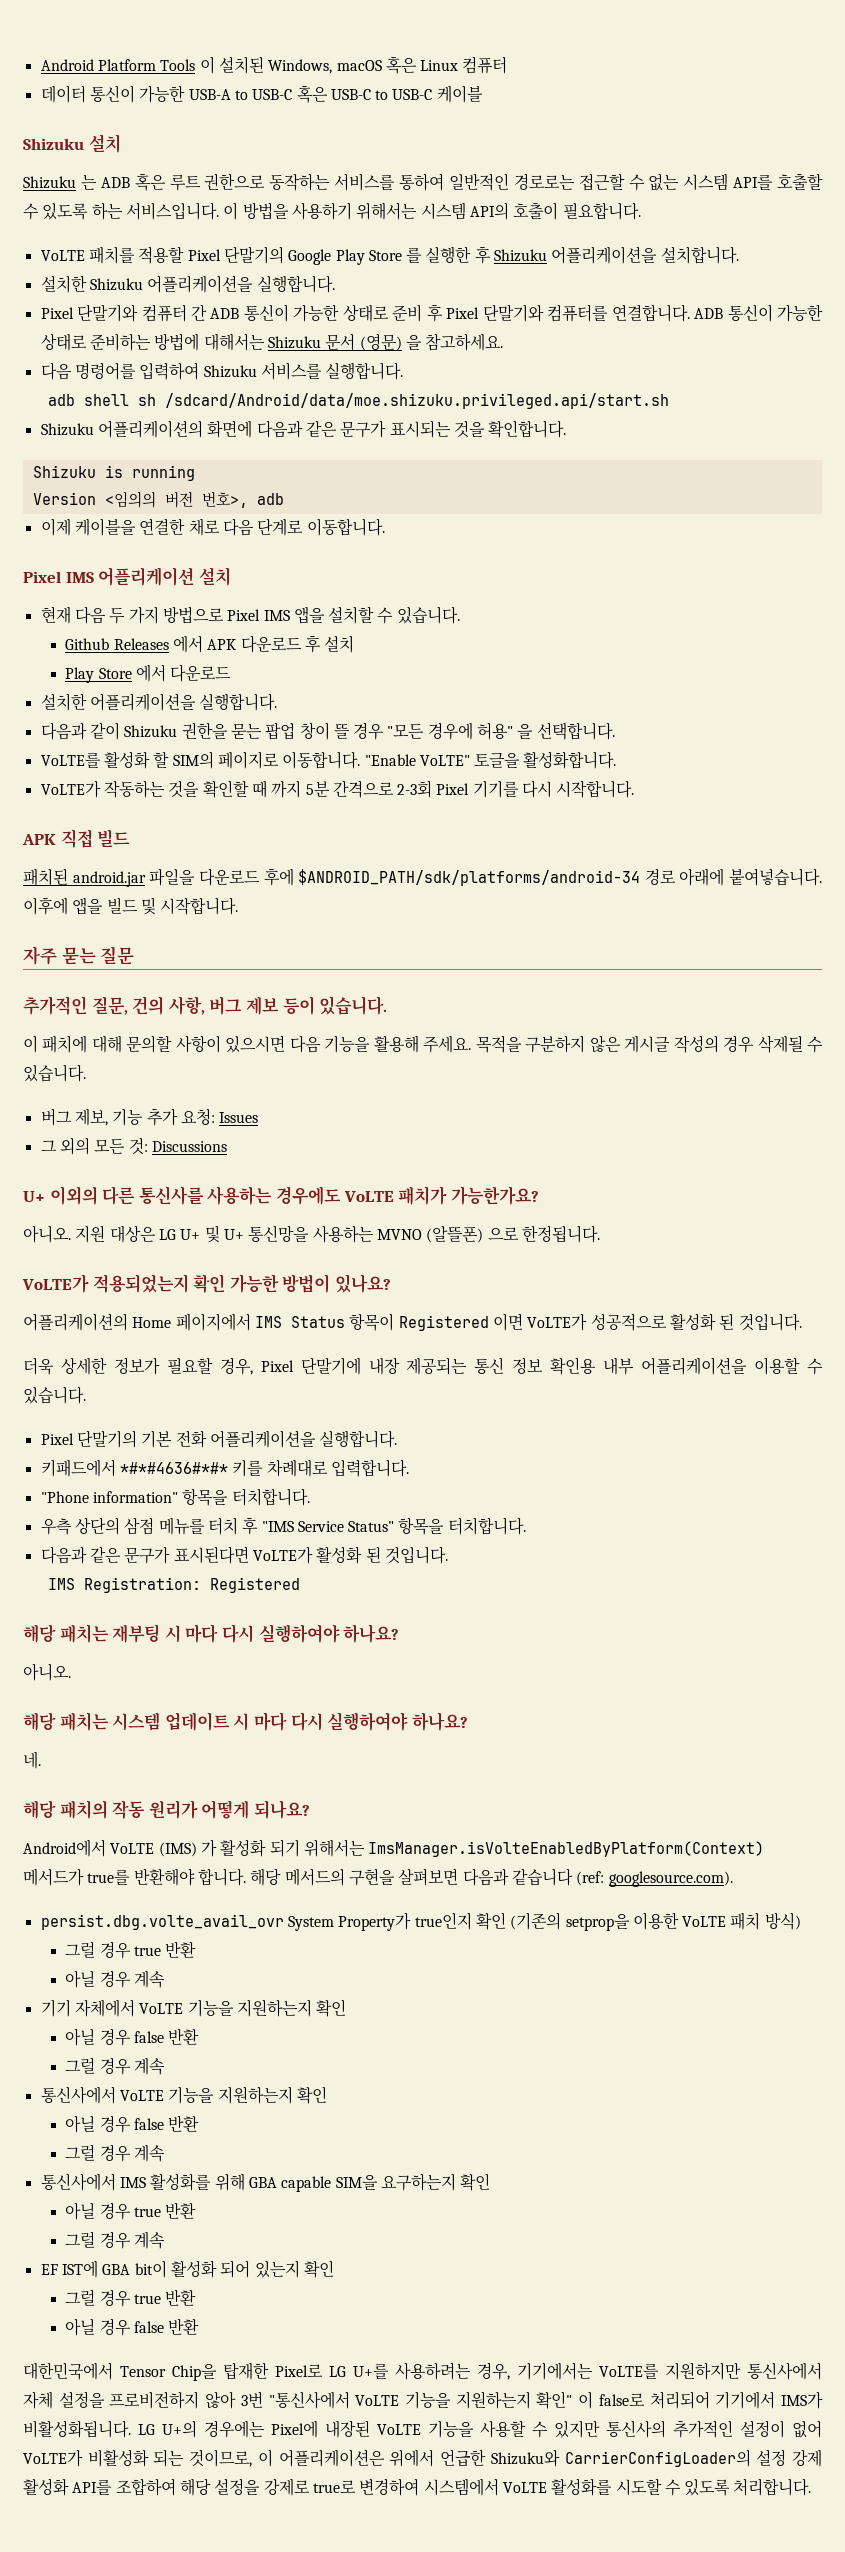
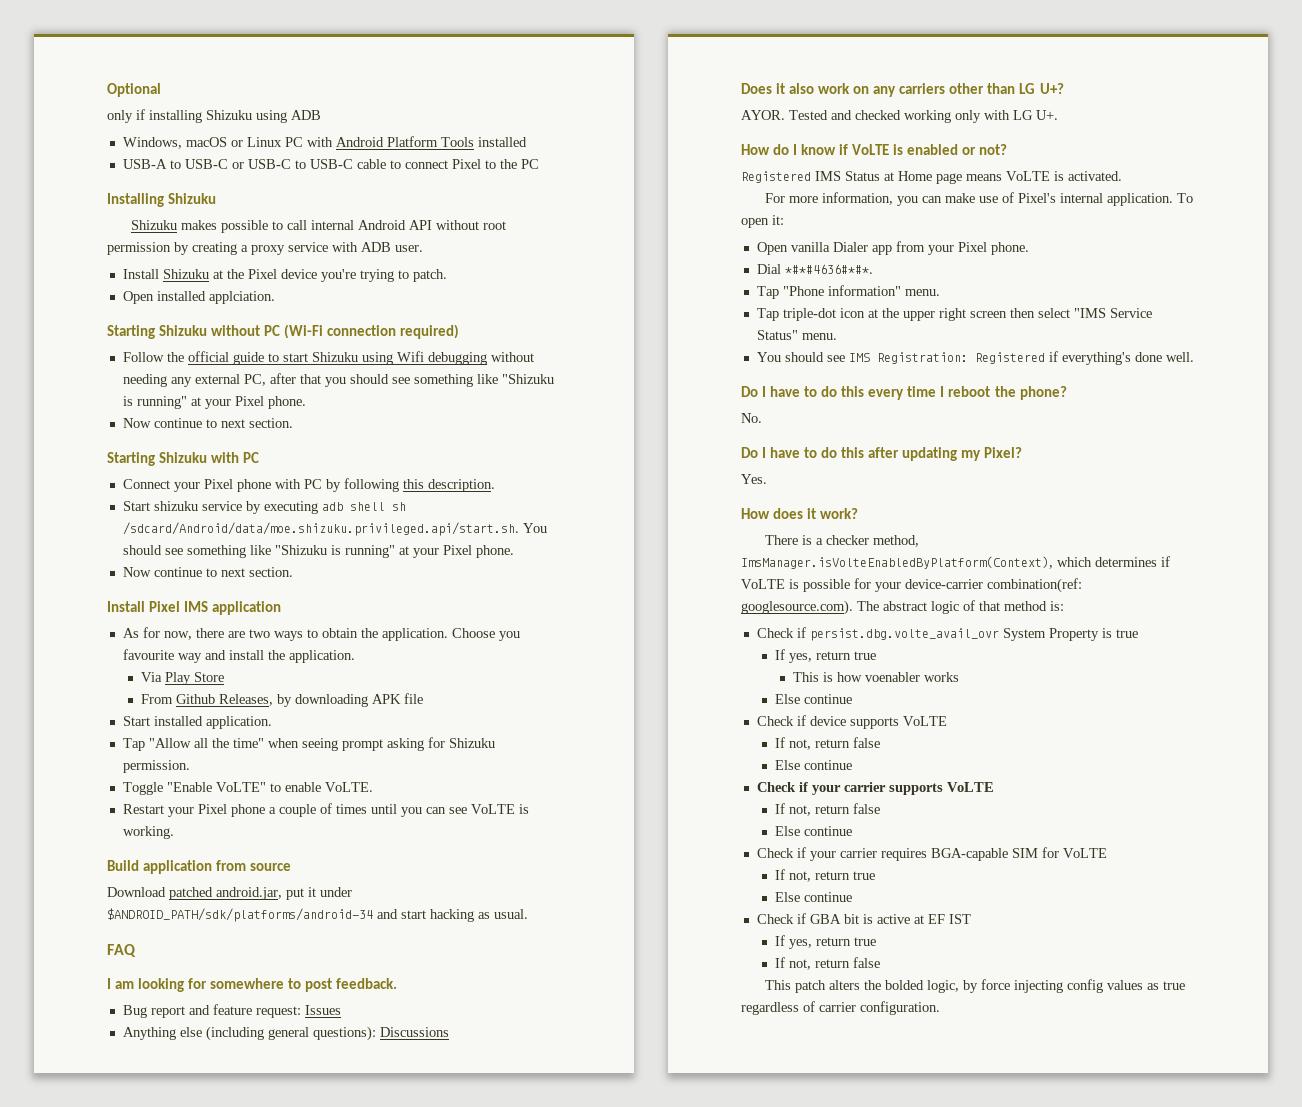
- Android Platform Tools 이 설치된 Windows, macOS 혹은 Linux 컴퓨터
- 데이터 통신이 가능한 USB-A to USB-C 혹은 USB-C to USB-C 케이블
- Shizuku 설치
- Shizuku 는 ADB 혹은 루트 권한으로 동작하는 서비스를 통하여 일반적인 경로로는 접근할 수 없는 시스템 API를 호출할 수 있도록 하는 서비스입니다. 이 방법을 사용하기 위해서는 시스템 API의 호출이 필요합니다.
- VoLTE 패치를 적용할 Pixel 단말기의 Google Play Store 를 실행한 후 Shizuku 어플리케이션을 설치합니다.
- 설치한 Shizuku 어플리케이션을 실행합니다.
- Pixel 단말기와 컴퓨터 간 ADB 통신이 가능한 상태로 준비 후 Pixel 단말기와 컴퓨터를 연결합니다. ADB 통신이 가능한 상태로 준비하는 방법에 대해서는 Shizuku 문서 (영문) 을 참고하세요.
- 다음 명령어를 입력하여 Shizuku 서비스를 실행합니다.
- adb shell sh /sdcard/Android/data/moe.shizuku.privileged.api/start.sh
- Shizuku 어플리케이션의 화면에 다음과 같은 문구가 표시되는 것을 확인합니다.
- Shizuku is running
- Version <임의의 버전 번호>, adb
- 이제 케이블을 연결한 채로 다음 단계로 이동합니다.
- Pixel IMS 어플리케이션 설치
- 현재 다음 두 가지 방법으로 Pixel IMS 앱을 설치할 수 있습니다.
- Github Releases 에서 APK 다운로드 후 설치
- Play Store 에서 다운로드
- 설치한 어플리케이션을 실행합니다.
- 다음과 같이 Shizuku 권한을 묻는 팝업 창이 뜰 경우 "모든 경우에 허용" 을 선택합니다.
- VoLTE를 활성화 할 SIM의 페이지로 이동합니다. "Enable VoLTE" 토글을 활성화합니다.
- VoLTE가 작동하는 것을 확인할 때 까지 5분 간격으로 2-3회 Pixel 기기를 다시 시작합니다.
- APK 직접 빌드
- 패치된 android.jar 파일을 다운로드 후에 $ANDROID_PATH/sdk/platforms/android-34 경로 아래에 붙여넣습니다. 이후에 앱을 빌드 및 시작합니다.
- 자주 묻는 질문
- 추가적인 질문, 건의 사항, 버그 제보 등이 있습니다.
- 이 패치에 대해 문의할 사항이 있으시면 다음 기능을 활용해 주세요. 목적을 구분하지 않은 게시글 작성의 경우 삭제될 수 있습니다.
- 버그 제보, 기능 추가 요청: Issues
- 그 외의 모든 것: Discussions
- U+ 이외의 다른 통신사를 사용하는 경우에도 VoLTE 패치가 가능한가요?
- 아니오. 지원 대상은 LG U+ 및 U+ 통신망을 사용하는 MVNO (알뜰폰) 으로 한정됩니다.
- VoLTE가 적용되었는지 확인 가능한 방법이 있나요?
- 어플리케이션의 Home 페이지에서 IMS Status 항목이 Registered 이면 VoLTE가 성공적으로 활성화 된 것입니다.
- 더욱 상세한 정보가 필요할 경우, Pixel 단말기에 내장 제공되는 통신 정보 확인용 내부 어플리케이션을 이용할 수 있습니다.
- Pixel 단말기의 기본 전화 어플리케이션을 실행합니다.
- 키패드에서 *#*#4636#*#* 키를 차례대로 입력합니다.
- "Phone information" 항목을 터치합니다.
- 우측 상단의 삼점 메뉴를 터치 후 "IMS Service Status" 항목을 터치합니다.
- 다음과 같은 문구가 표시된다면 VoLTE가 활성화 된 것입니다.
- IMS Registration: Registered
- 해당 패치는 재부팅 시 마다 다시 실행하여야 하나요?
- 아니오.
- 해당 패치는 시스템 업데이트 시 마다 다시 실행하여야 하나요?
- 네.
- 해당 패치의 작동 원리가 어떻게 되나요?
- Android에서 VoLTE (IMS) 가 활성화 되기 위해서는 ImsManager.isVolteEnabledByPlatform(Context) 메서드가 true를 반환해야 합니다. 해당 메서드의 구현을 살펴보면 다음과 같습니다 (ref: googlesource.com).
- persist.dbg.volte_avail_ovr System Property가 true인지 확인 (기존의 setprop을 이용한 VoLTE 패치 방식)
- 그럴 경우 true 반환
- 아닐 경우 계속
- 기기 자체에서 VoLTE 기능을 지원하는지 확인
- 아닐 경우 false 반환
- 그럴 경우 계속
- 통신사에서 VoLTE 기능을 지원하는지 확인
- 아닐 경우 false 반환
- 그럴 경우 계속
- 통신사에서 IMS 활성화를 위해 GBA capable SIM을 요구하는지 확인
- 아닐 경우 true 반환
- 그럴 경우 계속
- EF IST에 GBA bit이 활성화 되어 있는지 확인
- 그럴 경우 true 반환
- 아닐 경우 false 반환
- 대한민국에서 Tensor Chip을 탑재한 Pixel로 LG U+를 사용하려는 경우, 기기에서는 VoLTE를 지원하지만 통신사에서 자체 설정을 프로비전하지 않아 3번 "통신사에서 VoLTE 기능을 지원하는지 확인" 이 false로 처리되어 기기에서 IMS가 비활성화됩니다. LG U+의 경우에는 Pixel에 내장된 VoLTE 기능을 사용할 수 있지만 통신사의 추가적인 설정이 없어 VoLTE가 비활성화 되는 것이므로, 이 어플리케이션은 위에서 언급한 Shizuku와 CarrierConfigLoader의 설정 강제 활성화 API를 조합하여 해당 설정을 강제로 true로 변경하여 시스템에서 VoLTE 활성화를 시도할 수 있도록 처리합니다.
+ Optional
+ only if installing Shizuku using ADB
+ Windows, macOS or Linux PC with Android Platform Tools installed
+ USB-A to USB-C or USB-C to USB-C cable to connect Pixel to the PC
+ Installing Shizuku
+ Shizuku makes possible to call internal Android API without root permission by creating a proxy service with ADB user.
+ Install Shizuku at the Pixel device you're trying to patch.
+ Open installed applciation.
+ Starting Shizuku without PC (Wi-Fi connection required)
+ Follow the official guide to start Shizuku using Wifi debugging without needing any external PC, after that you should see something like "Shizuku is running" at your Pixel phone.
+ Now continue to next section.
+ Starting Shizuku with PC
+ Connect your Pixel phone with PC by following this description.
+ Start shizuku service by executing adb shell sh /sdcard/Android/data/moe.shizuku.privileged.api/start.sh. You should see something like "Shizuku is running" at your Pixel phone.
+ Now continue to next section.
+ Install Pixel IMS application
+ As for now, there are two ways to obtain the application. Choose you favourite way and install the application.
+ Via Play Store
+ From Github Releases, by downloading APK file
+ Start installed application.
+ Tap "Allow all the time" when seeing prompt asking for Shizuku permission.
+ Toggle "Enable VoLTE" to enable VoLTE.
+ Restart your Pixel phone a couple of times until you can see VoLTE is working.
+ Build application from source
+ Download patched android.jar, put it under $ANDROID_PATH/sdk/platforms/android-34 and start hacking as usual.
+ FAQ
+ I am looking for somewhere to post feedback.
+ Bug report and feature request: Issues
+ Anything else (including general questions): Discussions
+ Does it also work on any carriers other than LG U+?
+ AYOR. Tested and checked working only with LG U+.
+ How do I know if VoLTE is enabled or not?
+ Registered IMS Status at Home page means VoLTE is activated.
+ For more information, you can make use of Pixel's internal application. To open it:
+ Open vanilla Dialer app from your Pixel phone.
+ Dial *#*#4636#*#*.
+ Tap "Phone information" menu.
+ Tap triple-dot icon at the upper right screen then select "IMS Service Status" menu.
+ You should see IMS Registration: Registered if everything's done well.
+ Do I have to do this every time I reboot the phone?
+ No.
+ Do I have to do this after updating my Pixel?
+ Yes.
+ How does it work?
+ There is a checker method, ImsManager.isVolteEnabledByPlatform(Context), which determines if VoLTE is possible for your device-carrier combination(ref: googlesource.com). The abstract logic of that method is:
+ Check if persist.dbg.volte_avail_ovr System Property is true
+ If yes, return true
+ This is how voenabler works
+ Else continue
+ Check if device supports VoLTE
+ If not, return false
+ Else continue
+ Check if your carrier supports VoLTE
+ If not, return false
+ Else continue
+ Check if your carrier requires BGA-capable SIM for VoLTE
+ If not, return true
+ Else continue
+ Check if GBA bit is active at EF IST
+ If yes, return true
+ If not, return false
+ This patch alters the bolded logic, by force injecting config values as true regardless of carrier configuration.

